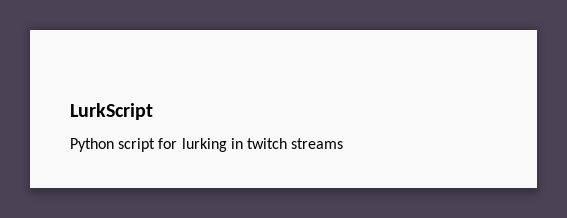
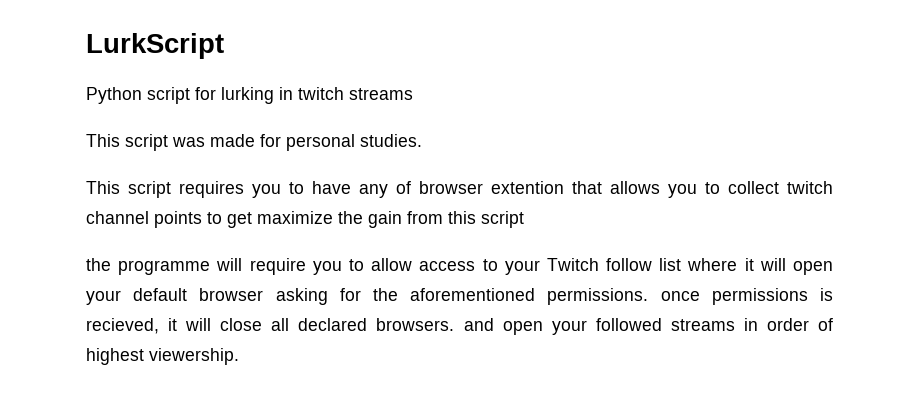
+ This script was made for personal studies.
+ This script requires you to have any of browser extention that allows you to collect twitch channel points to get maximize the gain from this script
+ the programme will require you to allow access to your Twitch follow list where it will open your default browser asking for the aforementioned permissions. once permissions is recieved, it will close all declared browsers. and open your followed streams in order of highest viewership.

